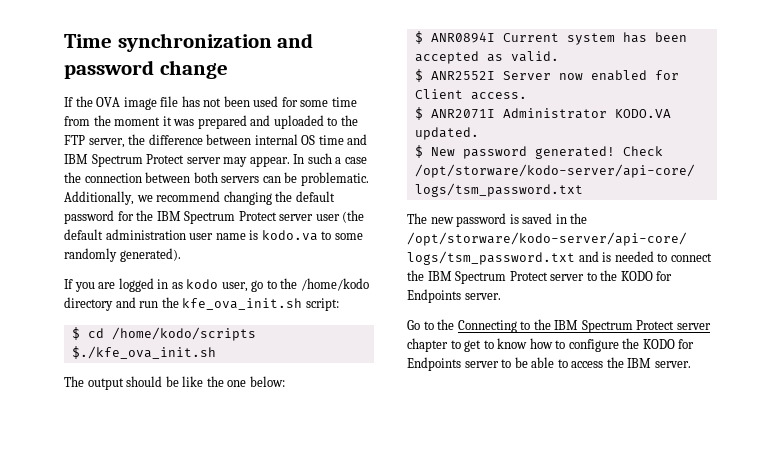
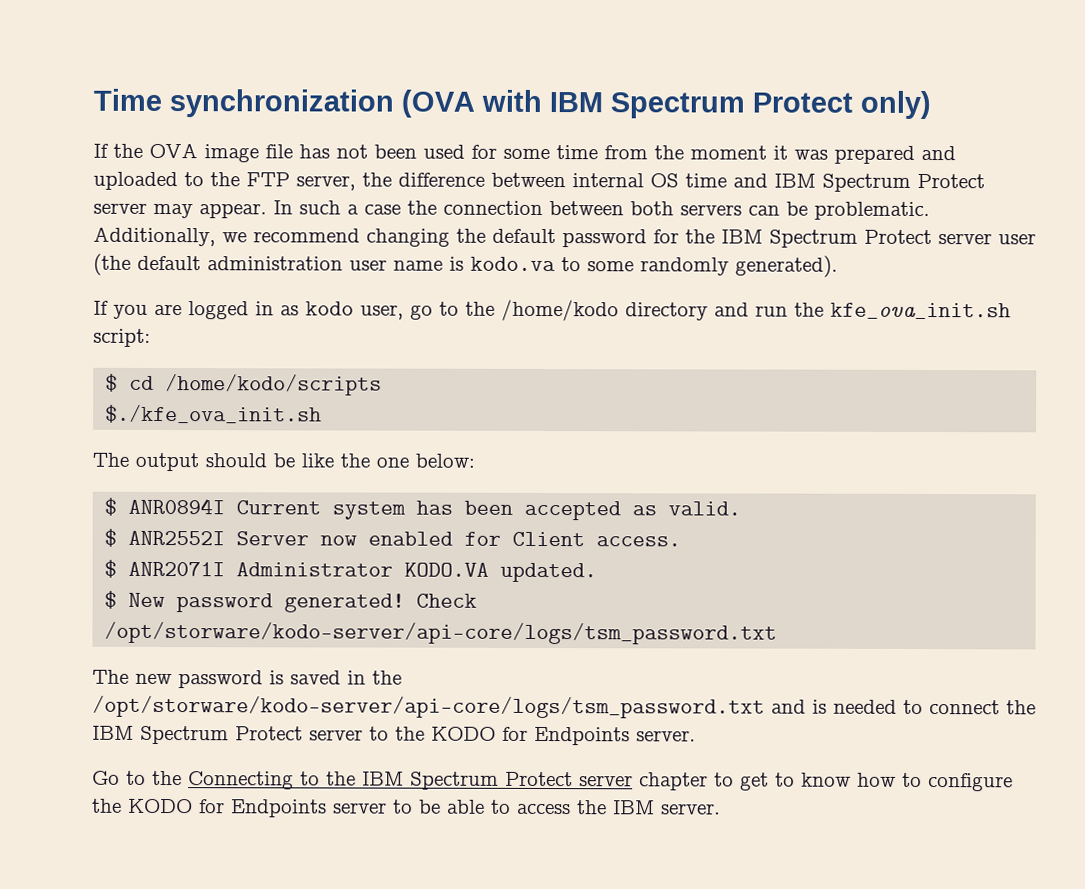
- Time synchronization and password change
+ Time synchronization (OVA with IBM Spectrum Protect only)

